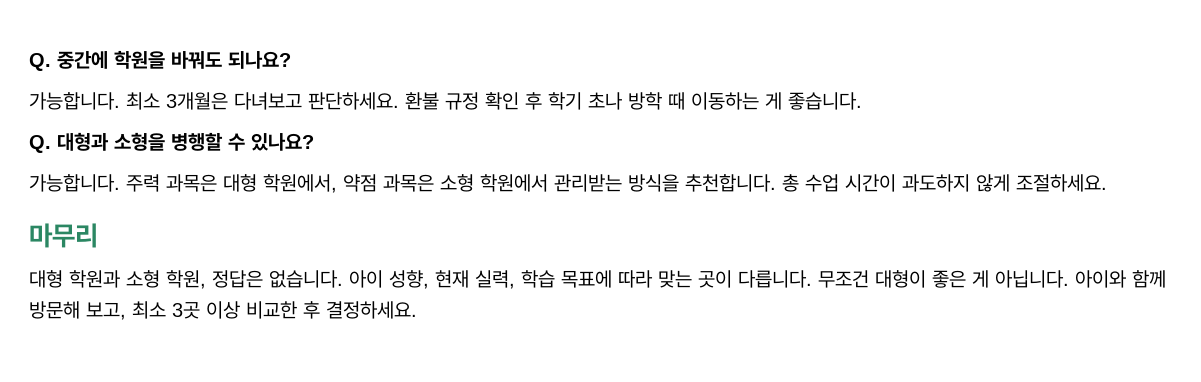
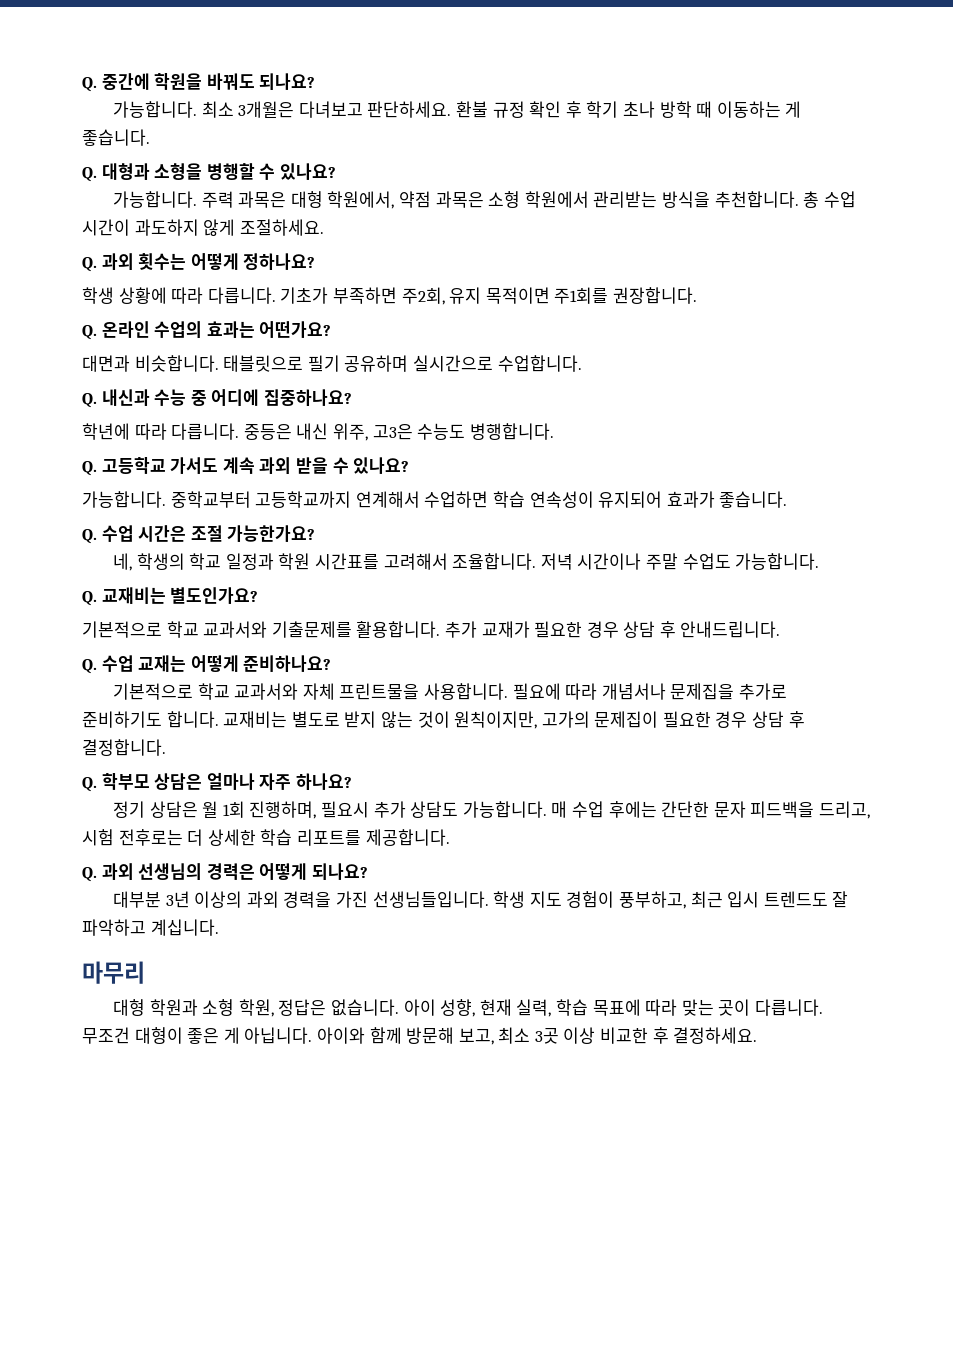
+ Q. 과외 횟수는 어떻게 정하나요?
+ 학생 상황에 따라 다릅니다. 기초가 부족하면 주2회, 유지 목적이면 주1회를 권장합니다.
+ Q. 온라인 수업의 효과는 어떤가요?
+ 대면과 비슷합니다. 태블릿으로 필기 공유하며 실시간으로 수업합니다.
+ Q. 내신과 수능 중 어디에 집중하나요?
+ 학년에 따라 다릅니다. 중등은 내신 위주, 고3은 수능도 병행합니다.
+ Q. 고등학교 가서도 계속 과외 받을 수 있나요?
+ 가능합니다. 중학교부터 고등학교까지 연계해서 수업하면 학습 연속성이 유지되어 효과가 좋습니다.
+ Q. 수업 시간은 조절 가능한가요?
+ 네, 학생의 학교 일정과 학원 시간표를 고려해서 조율합니다. 저녁 시간이나 주말 수업도 가능합니다.
+ Q. 교재비는 별도인가요?
+ 기본적으로 학교 교과서와 기출문제를 활용합니다. 추가 교재가 필요한 경우 상담 후 안내드립니다.
+ Q. 수업 교재는 어떻게 준비하나요?
+ 기본적으로 학교 교과서와 자체 프린트물을 사용합니다. 필요에 따라 개념서나 문제집을 추가로 준비하기도 합니다. 교재비는 별도로 받지 않는 것이 원칙이지만, 고가의 문제집이 필요한 경우 상담 후 결정합니다.
+ Q. 학부모 상담은 얼마나 자주 하나요?
+ 정기 상담은 월 1회 진행하며, 필요시 추가 상담도 가능합니다. 매 수업 후에는 간단한 문자 피드백을 드리고, 시험 전후로는 더 상세한 학습 리포트를 제공합니다.
+ Q. 과외 선생님의 경력은 어떻게 되나요?
+ 대부분 3년 이상의 과외 경력을 가진 선생님들입니다. 학생 지도 경험이 풍부하고, 최근 입시 트렌드도 잘 파악하고 계십니다.

